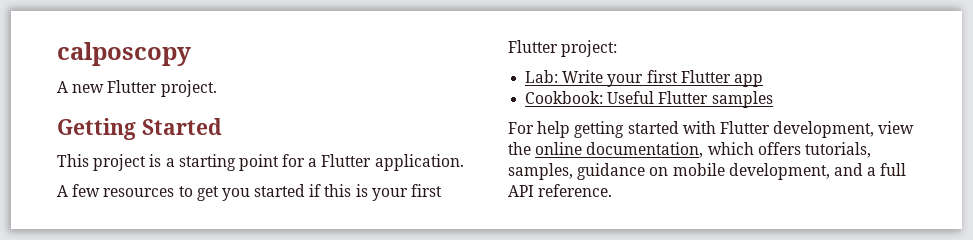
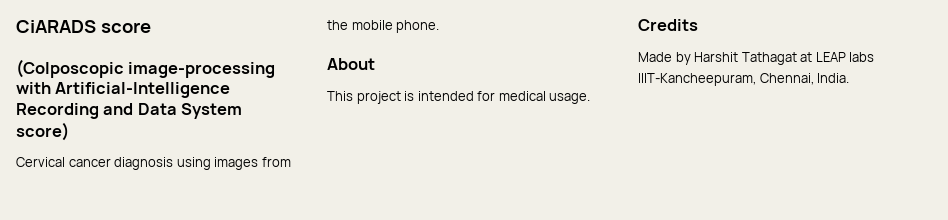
- calposcopy
- A new Flutter project.
- Getting Started
- This project is a starting point for a Flutter application.
- A few resources to get you started if this is your first Flutter project:
- Lab: Write your first Flutter app
- Cookbook: Useful Flutter samples
- For help getting started with Flutter development, view the online documentation, which offers tutorials, samples, guidance on mobile development, and a full API reference.
+ CiARADS score
+ (Colposcopic image-processing with Artificial-Intelligence Recording and Data System score)
+ Cervical cancer diagnosis using images from the mobile phone.
+ About
+ This project is intended for medical usage.
+ Credits
+ Made by Harshit Tathagat at LEAP labs IIIT-Kancheepuram, Chennai, India.

